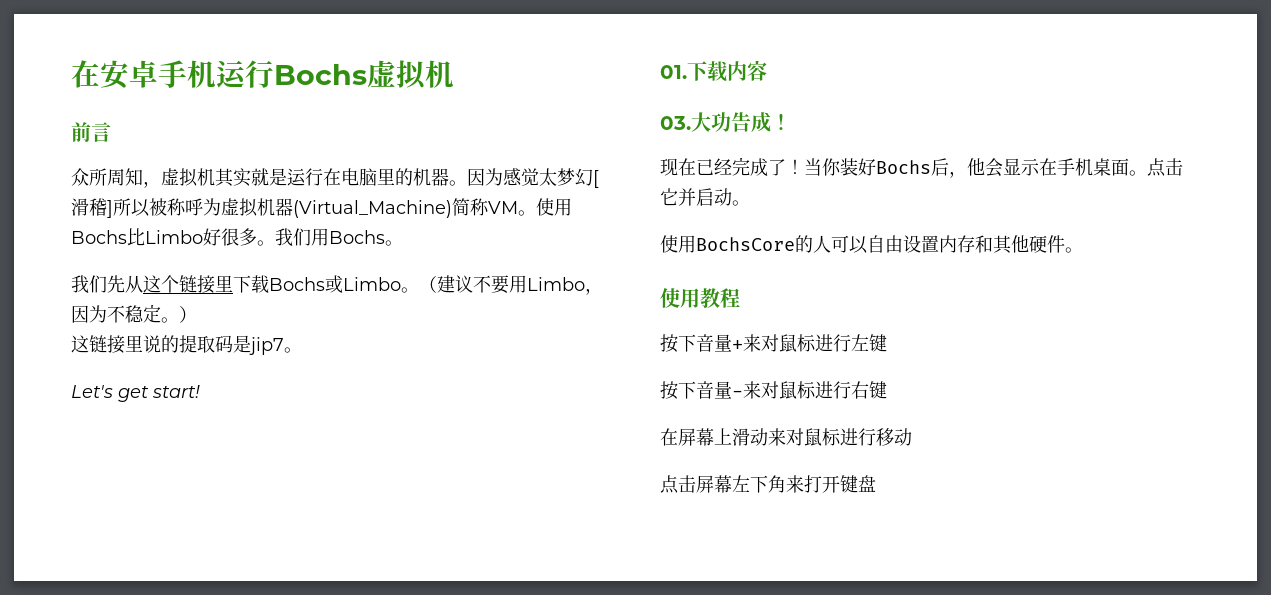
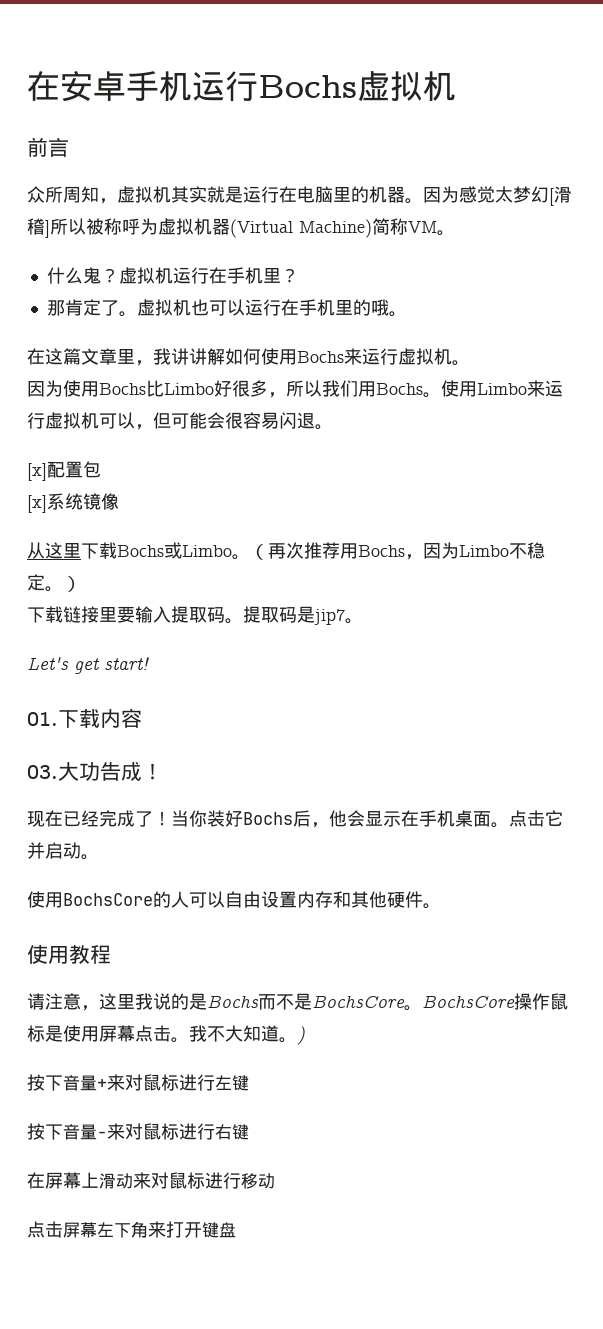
- 因为感觉太梦幻[滑稽]所以被称呼为虚拟机器(Virtual_Machine)简称VM。使用Bochs比Limbo好很多。我们用Bochs。
- 我们先从这个链接里下载Bochs或Limbo。
+ 因为感觉太梦幻[滑稽]所以被称呼为虚拟机器(Virtual Machine)简称VM。
+ 什么鬼？虚拟机运行在手机里？
+ 那肯定了。虚拟机也可以运行在手机里的哦。
+ 在这篇文章里，我讲讲解如何使用Bochs来运行虚拟机。
+ 因为使用Bochs比Limbo好很多，所以我们用Bochs。使用Limbo来运行虚拟机可以，但可能会很容易闪退。
+ [x]配置包
+ [x]系统镜像
+ 从这里下载Bochs或Limbo。
- （建议不要用Limbo，因为不稳定。）
- 这链接里说的提取码是jip7。
+ （再次推荐用Bochs，因为Limbo不稳定。）
+ 下载链接里要输入提取码。提取码是jip7。
+ 请注意，这里我说的是Bochs而不是BochsCore。BochsCore操作鼠标是使用屏幕点击。我不大知道。)

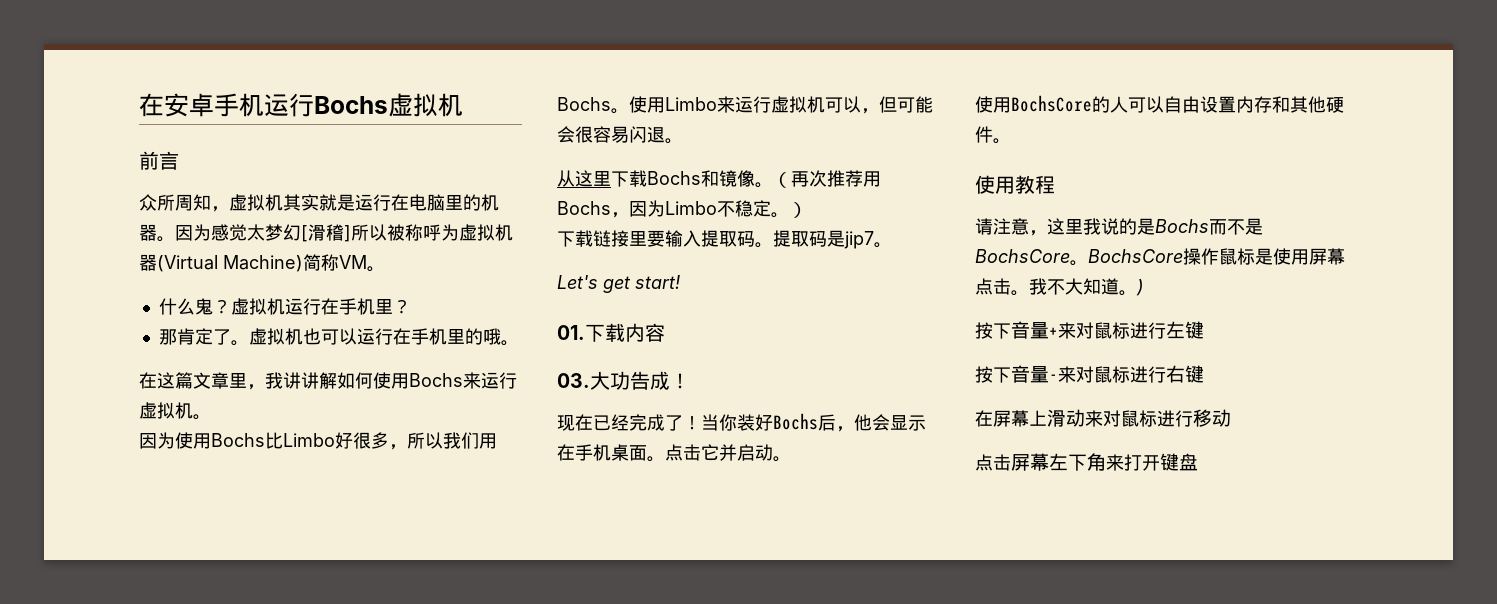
- [x]配置包
- [x]系统镜像
- 从这里下载Bochs或Limbo。
+ 从这里下载Bochs和镜像。

